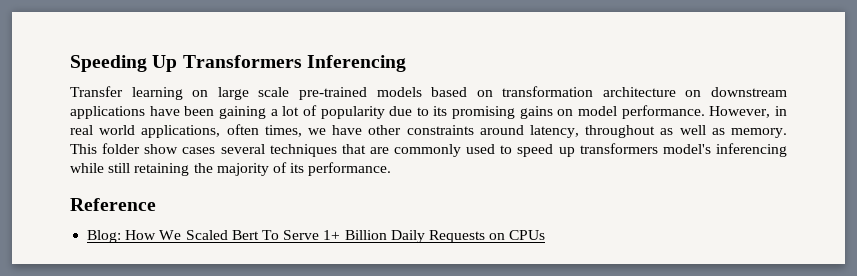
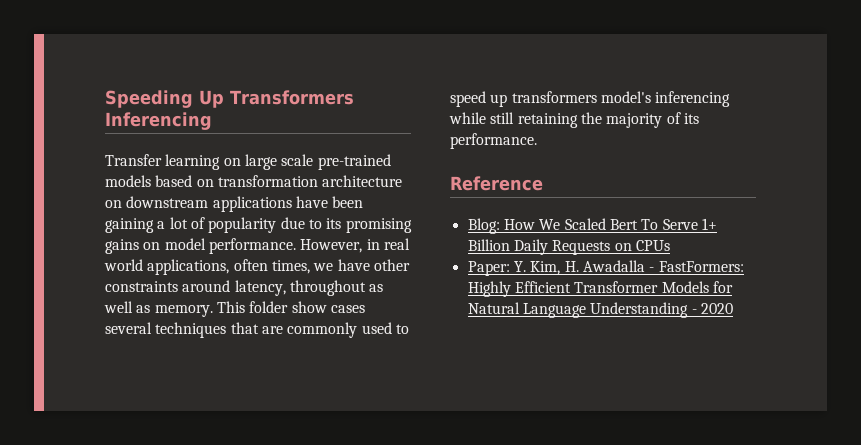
+ Paper: Y. Kim, H. Awadalla - FastFormers: Highly Efficient Transformer Models for Natural Language Understanding - 2020

